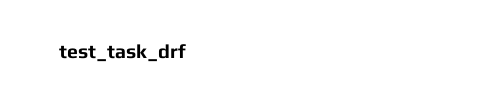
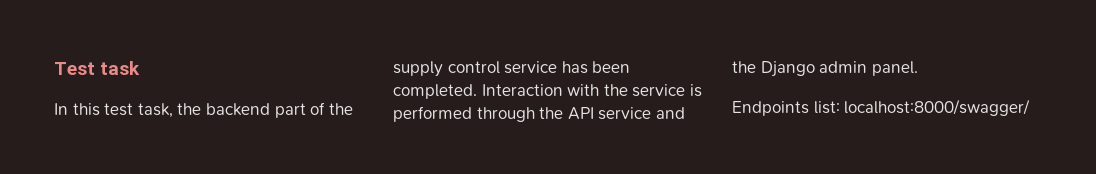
- test_task_drf
+ Test task
+ In this test task, the backend part of the supply control service has been completed. Interaction with the service is performed through the API service and the Django admin panel.
+ Endpoints list: localhost:8000/swagger/

